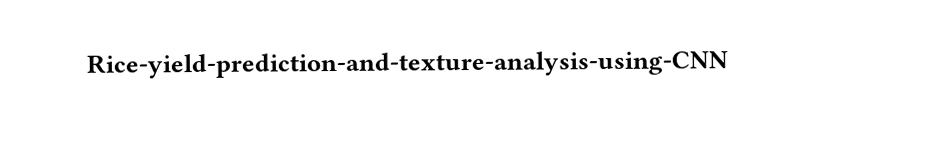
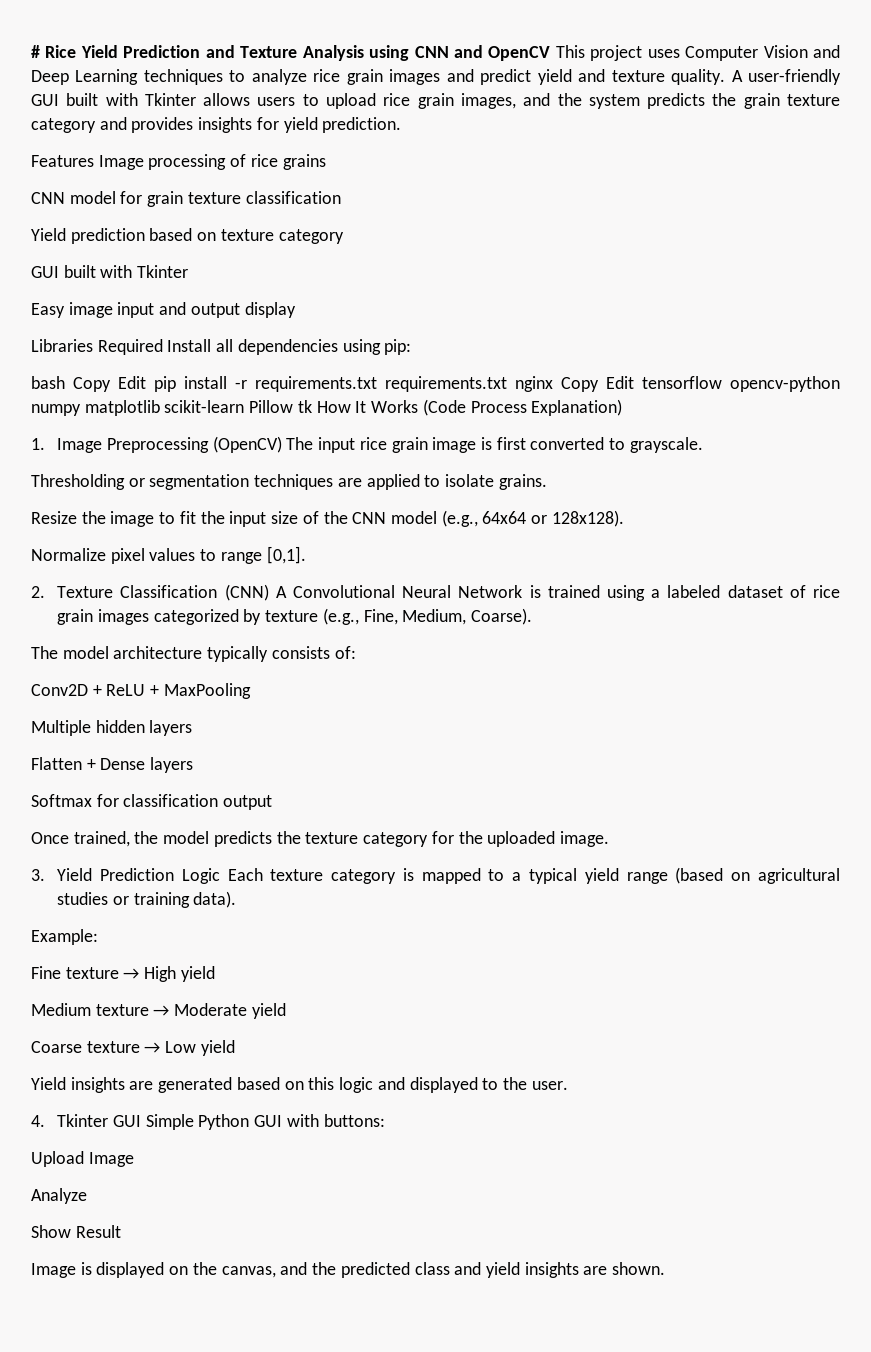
- Rice-yield-prediction-and-texture-analysis-using-CNN
+ # Rice Yield Prediction and Texture Analysis using CNN and OpenCV This project uses Computer Vision and Deep Learning techniques to analyze rice grain images and predict yield and texture quality. A user-friendly GUI built with Tkinter allows users to upload rice grain images, and the system predicts the grain texture category and provides insights for yield prediction.
+ Features Image processing of rice grains
+ CNN model for grain texture classification
+ Yield prediction based on texture category
+ GUI built with Tkinter
+ Easy image input and output display
+ Libraries Required Install all dependencies using pip:
+ bash Copy Edit pip install -r requirements.txt requirements.txt nginx Copy Edit tensorflow opencv-python numpy matplotlib scikit-learn Pillow tk How It Works (Code Process Explanation)
+ 1. Image Preprocessing (OpenCV) The input rice grain image is first converted to grayscale.
+ Thresholding or segmentation techniques are applied to isolate grains.
+ Resize the image to fit the input size of the CNN model (e.g., 64x64 or 128x128).
+ Normalize pixel values to range [0,1].
+ 2. Texture Classification (CNN) A Convolutional Neural Network is trained using a labeled dataset of rice grain images categorized by texture (e.g., Fine, Medium, Coarse).
+ The model architecture typically consists of:
+ Conv2D + ReLU + MaxPooling
+ Multiple hidden layers
+ Flatten + Dense layers
+ Softmax for classification output
+ Once trained, the model predicts the texture category for the uploaded image.
+ 3. Yield Prediction Logic Each texture category is mapped to a typical yield range (based on agricultural studies or training data).
+ Example:
+ Fine texture → High yield
+ Medium texture → Moderate yield
+ Coarse texture → Low yield
+ Yield insights are generated based on this logic and displayed to the user.
+ 4. Tkinter GUI Simple Python GUI with buttons:
+ Upload Image
+ Analyze
+ Show Result
+ Image is displayed on the canvas, and the predicted class and yield insights are shown.

